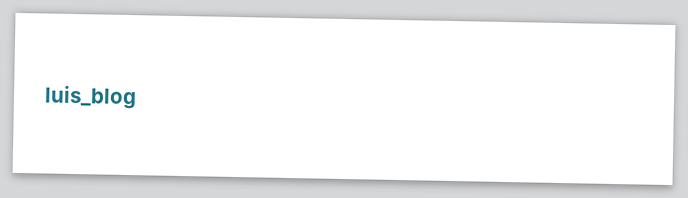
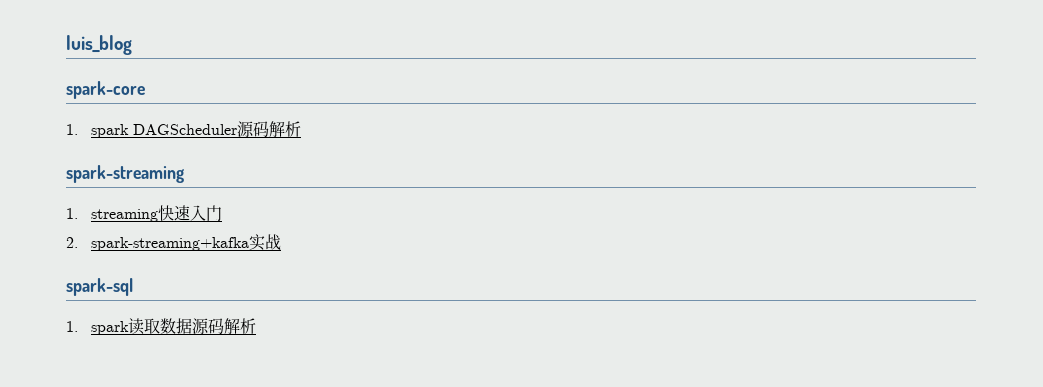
+ spark-core
+ 1. spark DAGScheduler源码解析
+ spark-streaming
+ 1. streaming快速入门
+ 2. spark-streaming+kafka实战
+ spark-sql
+ 1. spark读取数据源码解析

